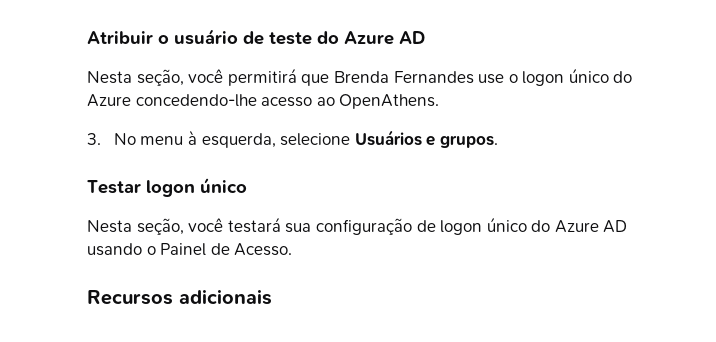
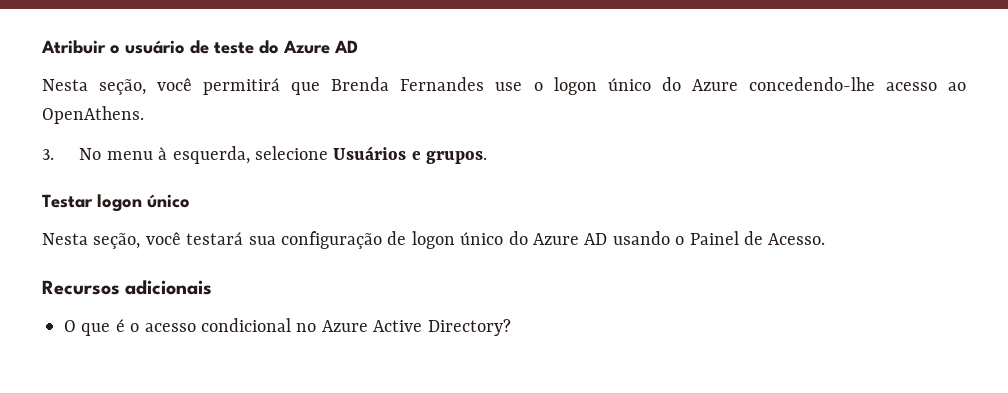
+ O que é o acesso condicional no Azure Active Directory?

